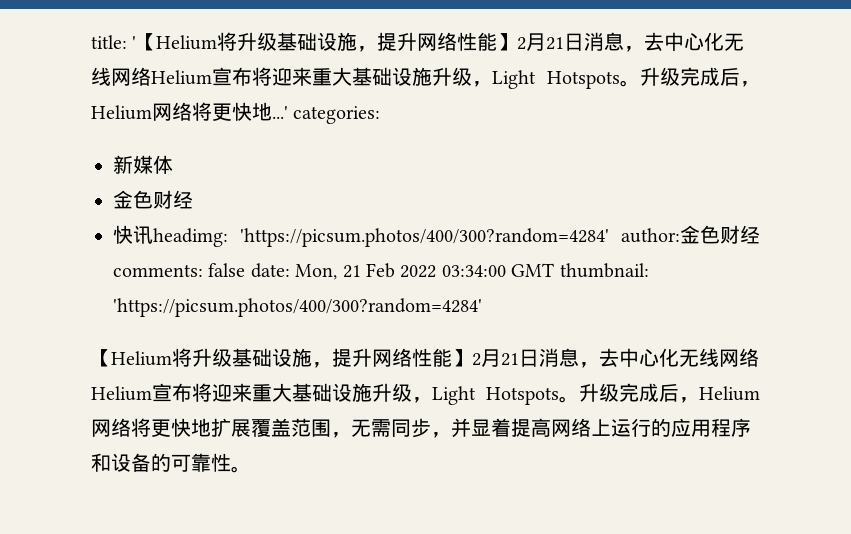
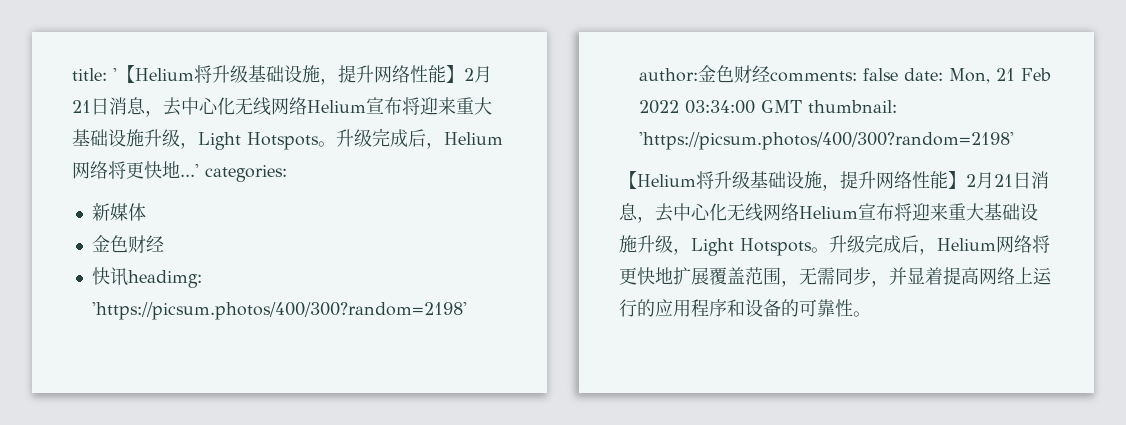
- 快讯headimg: 'https://picsum.photos/400/300?random=4284' author:金色财经comments: false date: Mon, 21 Feb 2022 03:34:00 GMT thumbnail: 'https://picsum.photos/400/300?random=4284'
+ 快讯headimg: 'https://picsum.photos/400/300?random=2198' author:金色财经comments: false date: Mon, 21 Feb 2022 03:34:00 GMT thumbnail: 'https://picsum.photos/400/300?random=2198'

